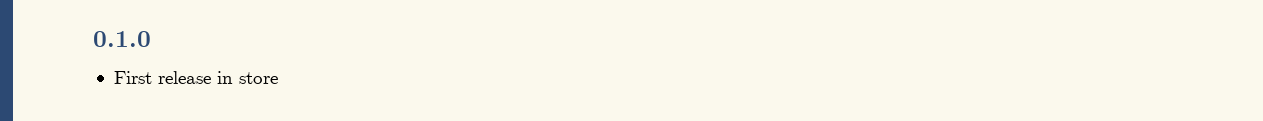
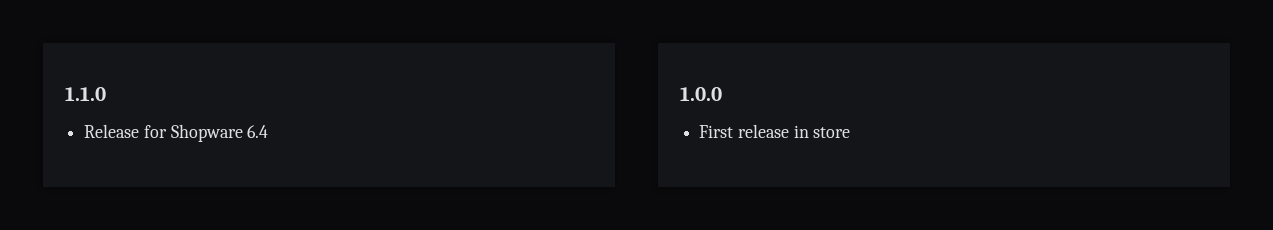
- 0.1.0
+ 1.1.0
+ Release for Shopware 6.4
+ 1.0.0

